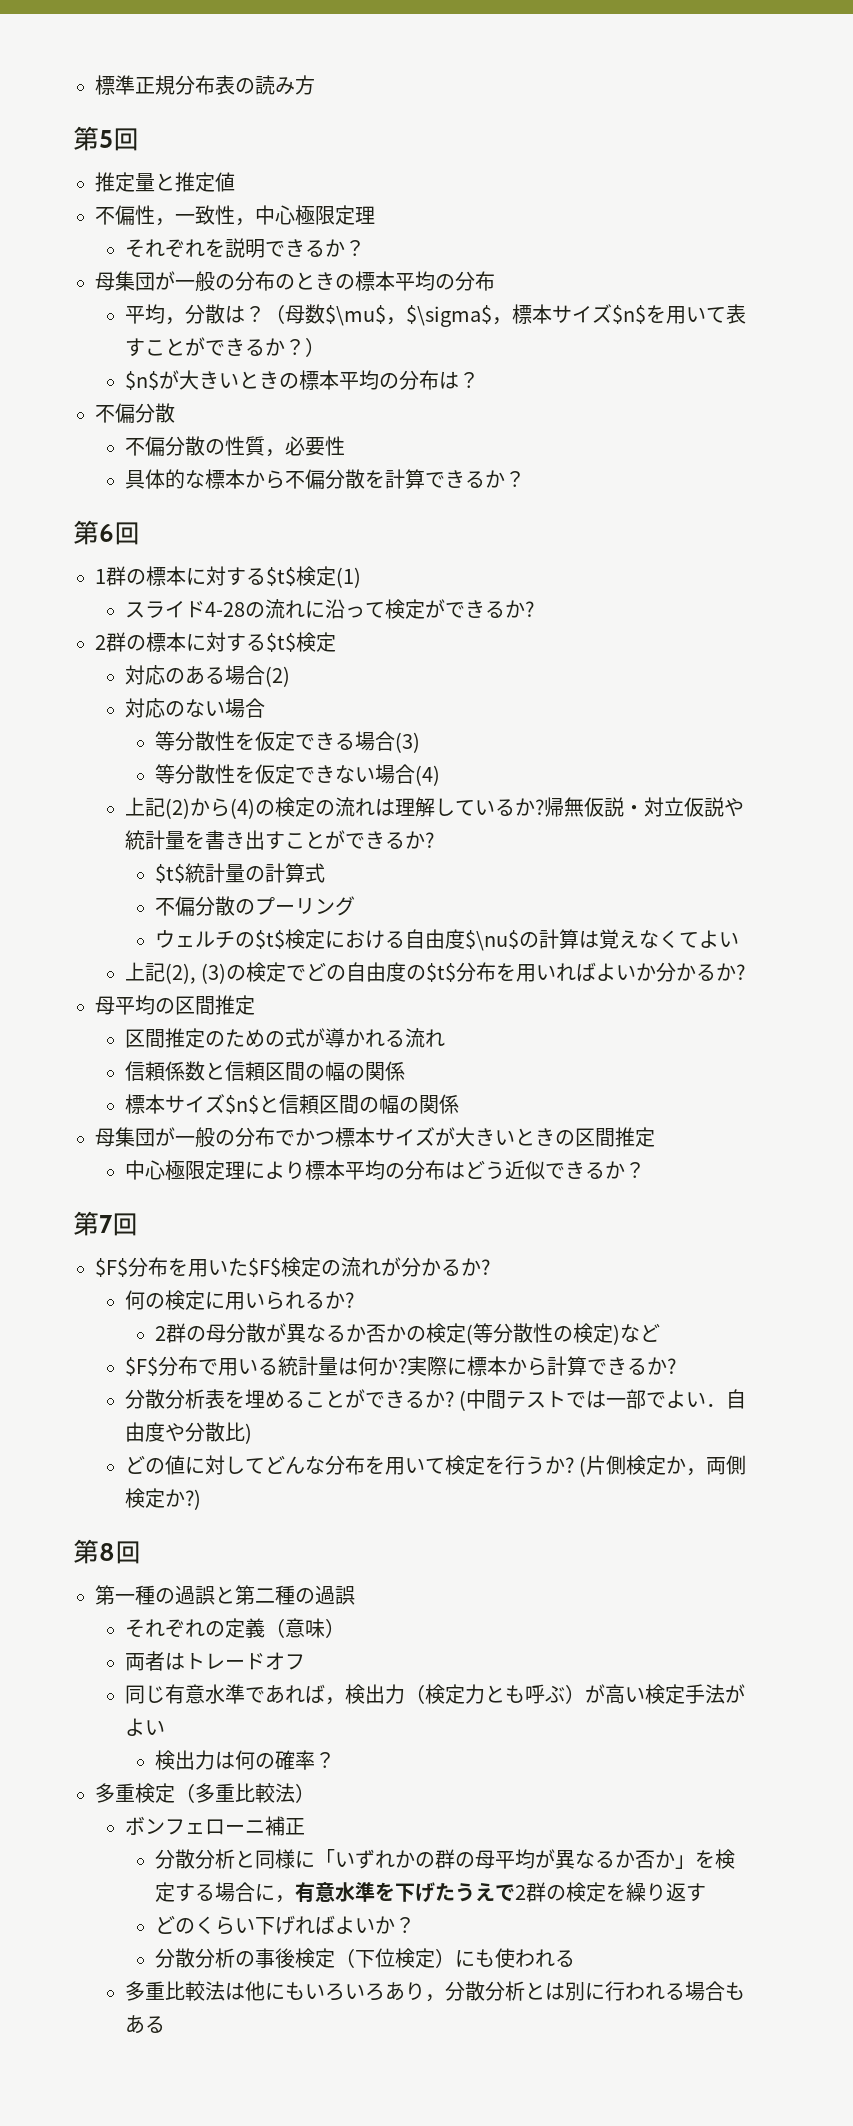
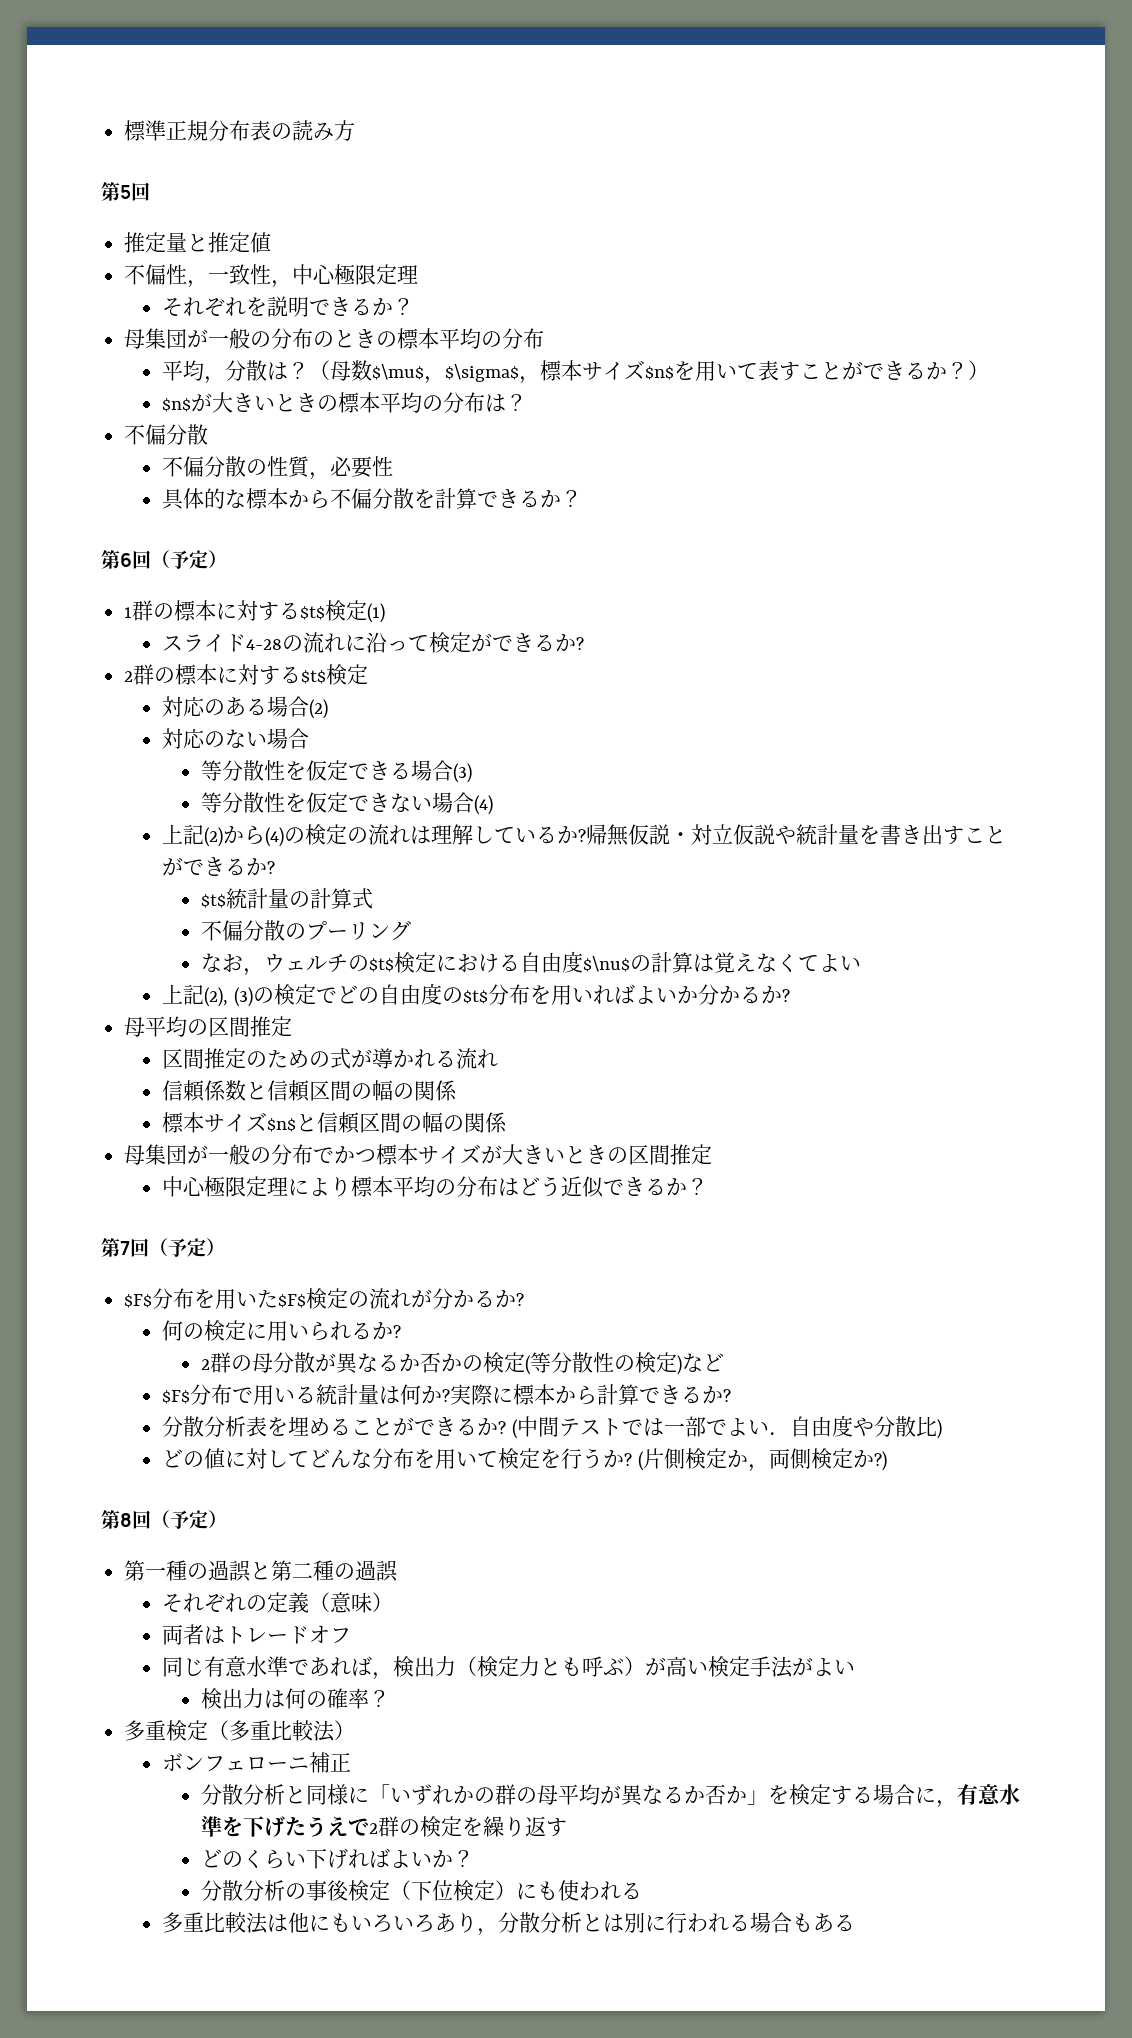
- 第6回
+ 第6回（予定）
- ウェルチの$t$検定における自由度$\nu$の計算は覚えなくてよい
+ なお，ウェルチの$t$検定における自由度$\nu$の計算は覚えなくてよい
- 第7回
+ 第7回（予定）
- 第8回
+ 第8回（予定）

